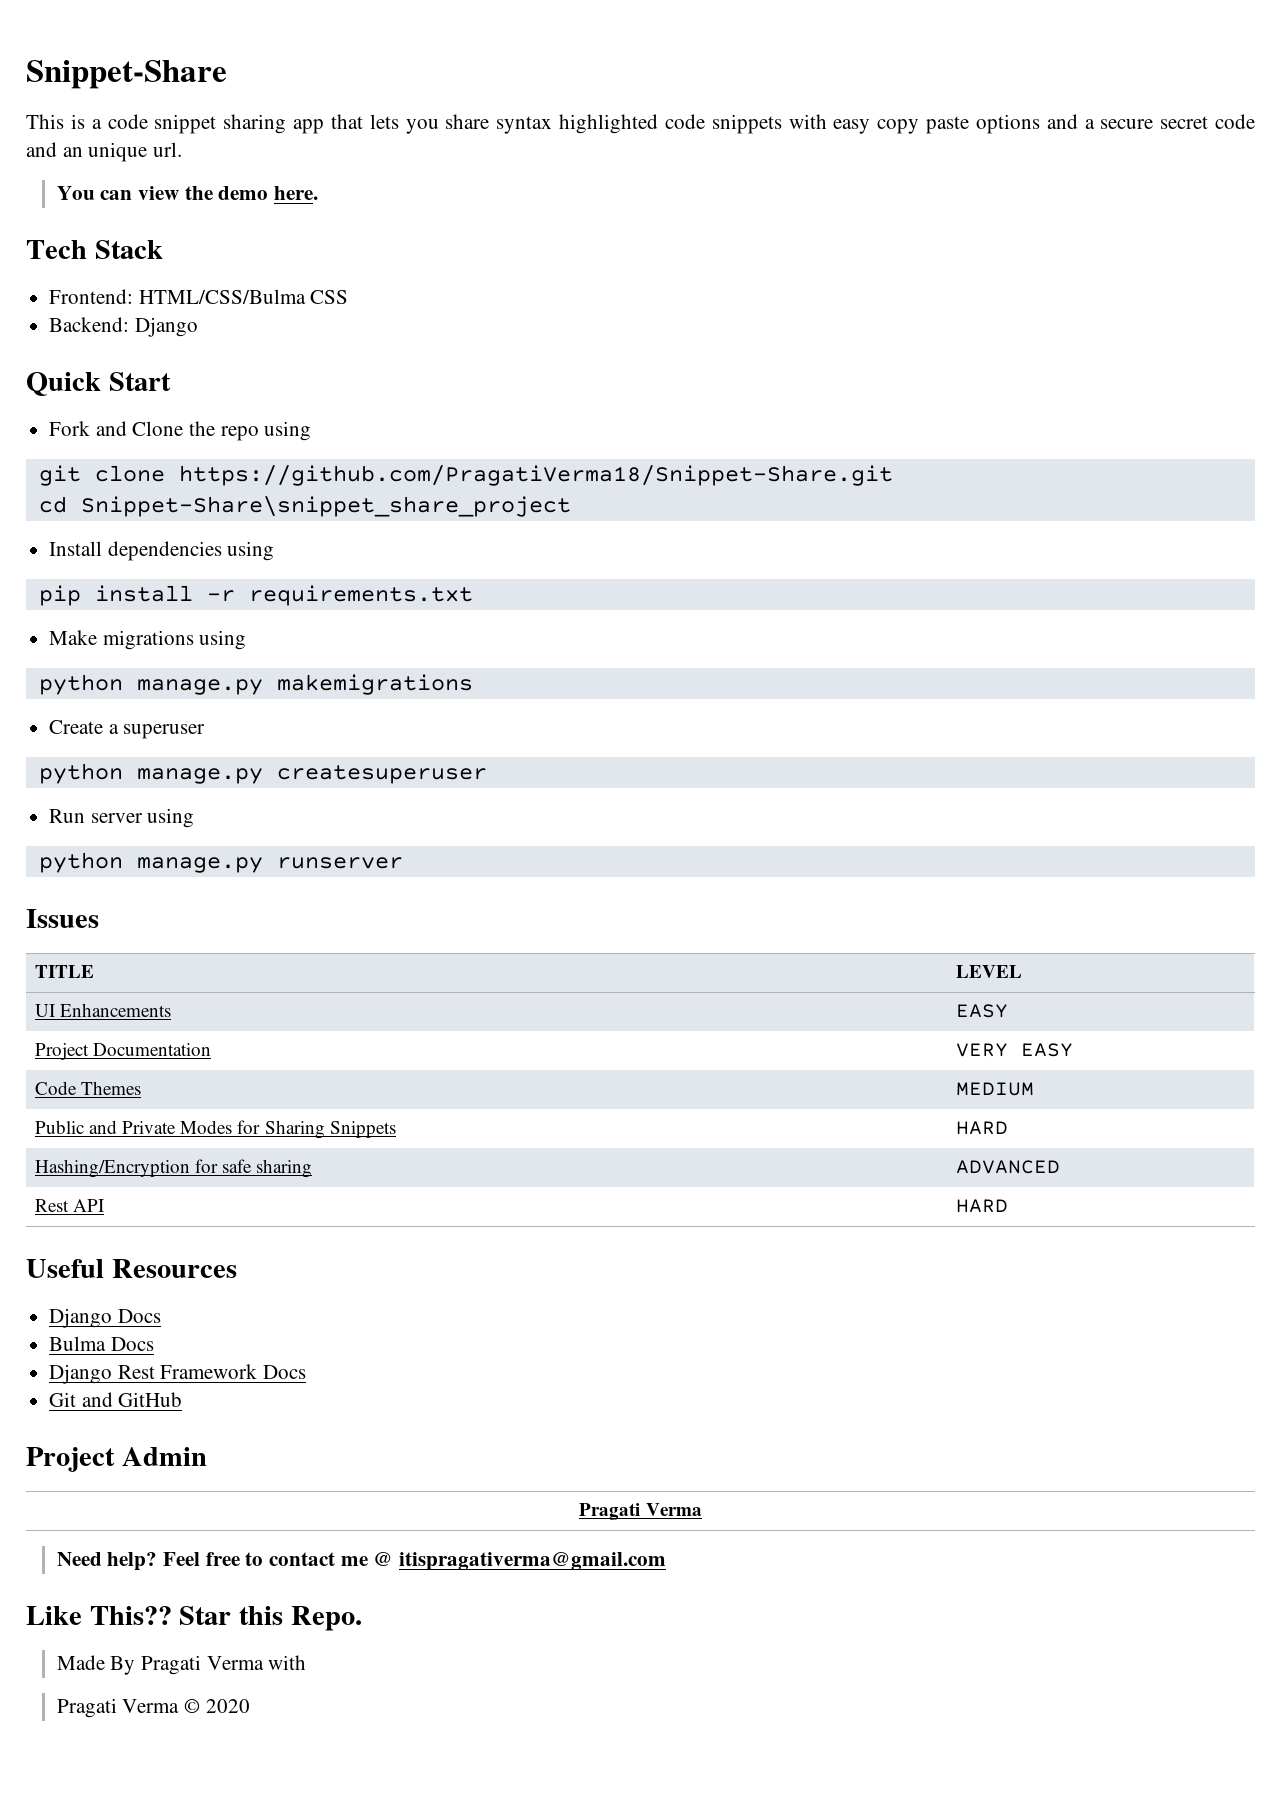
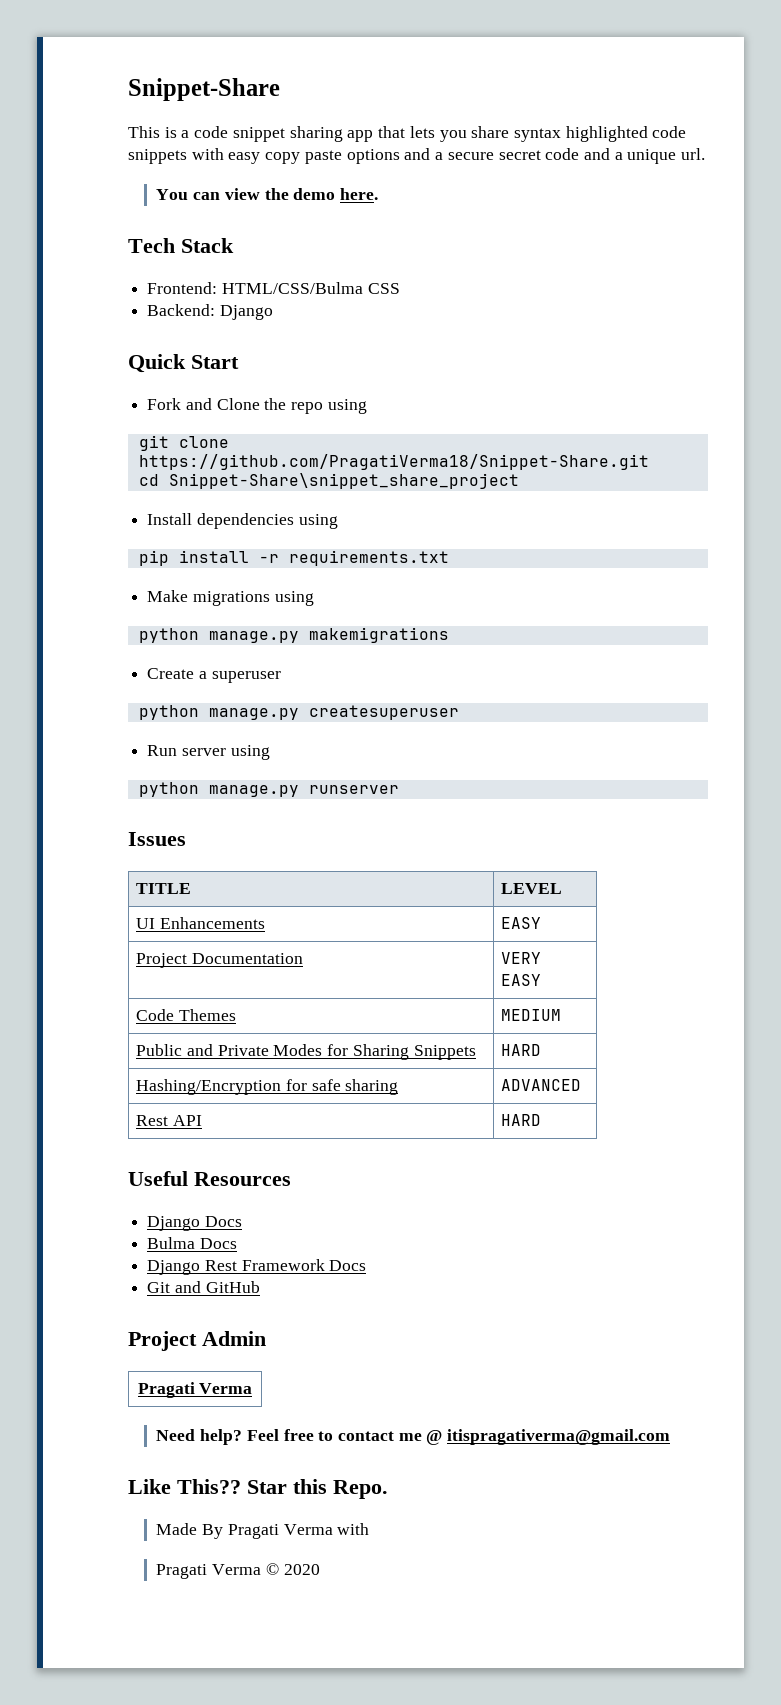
- This is a code snippet sharing app that lets you share syntax highlighted code snippets with easy copy paste options and a secure secret code and an unique url.
+ This is a code snippet sharing app that lets you share syntax highlighted code snippets with easy copy paste options and a secure secret code and a unique url.

